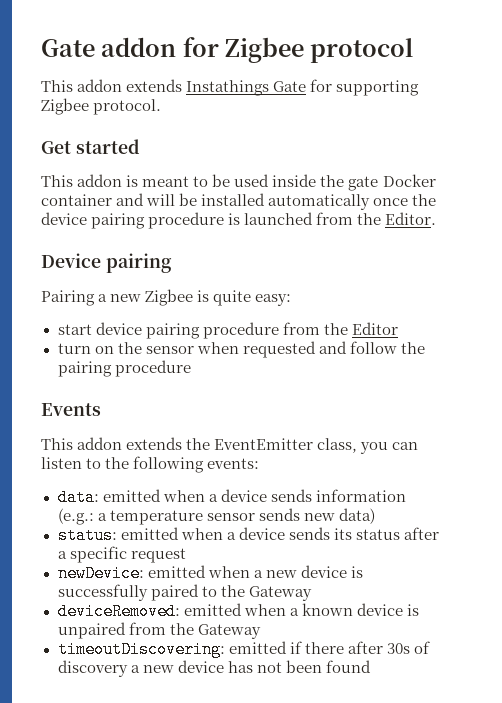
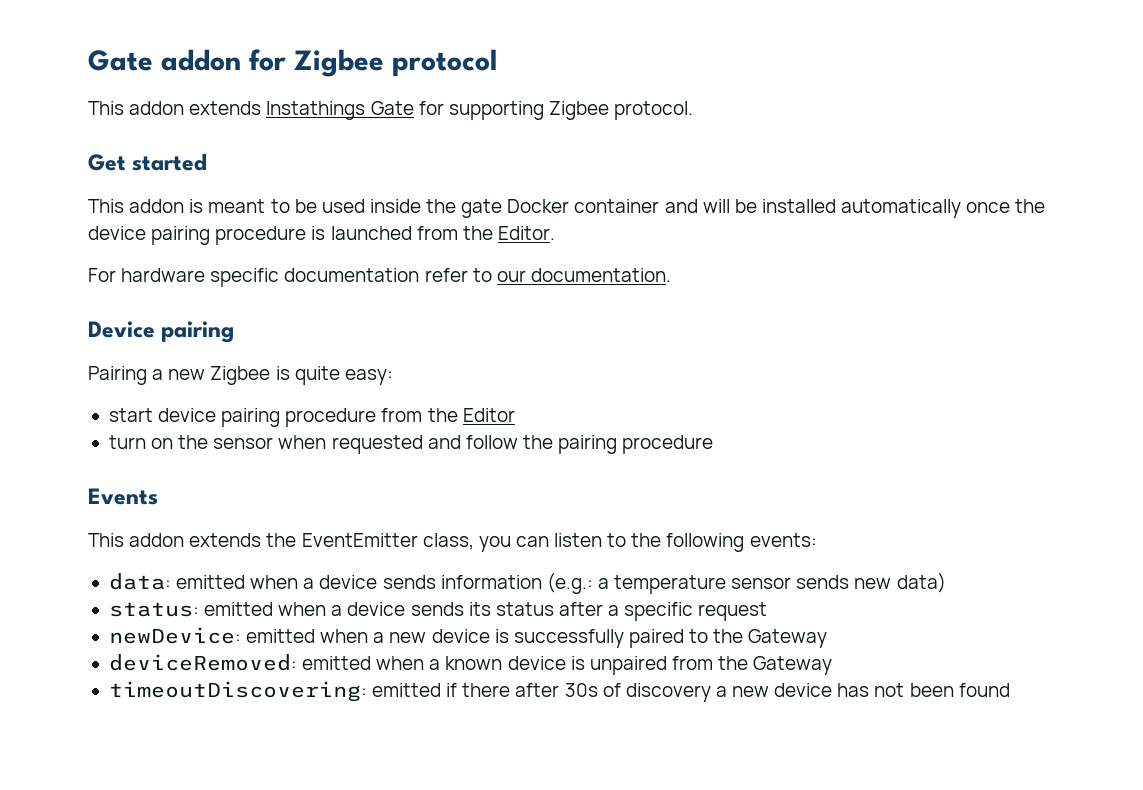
+ For hardware specific documentation refer to our documentation.

